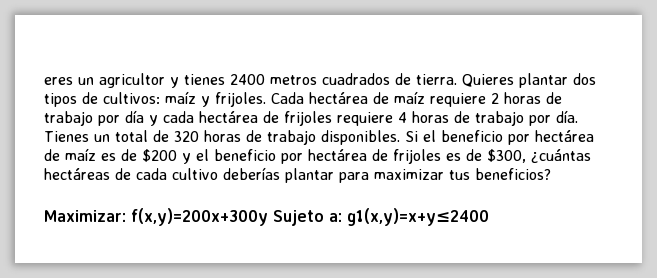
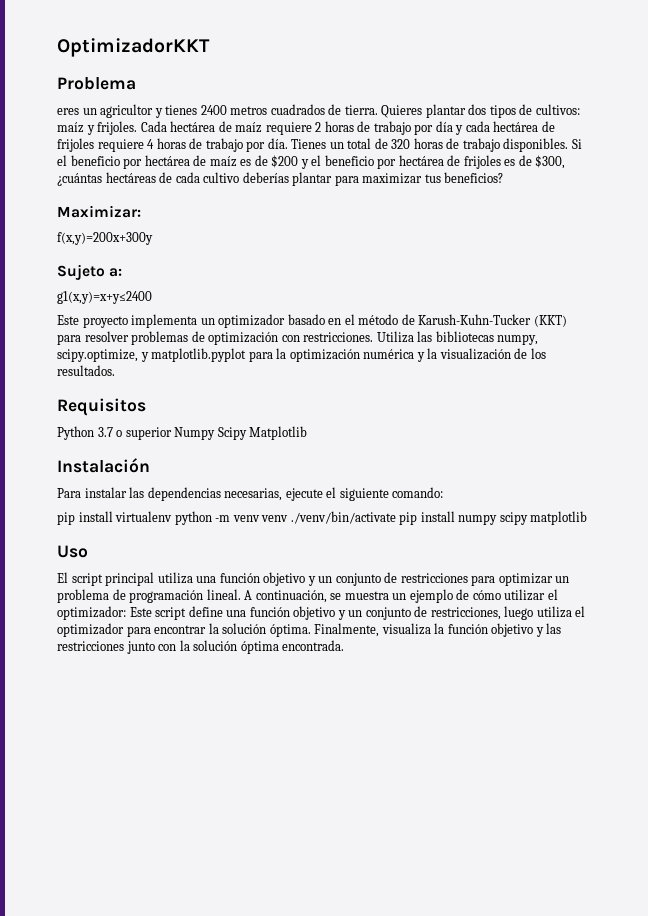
+ OptimizadorKKT
+ Problema
- Maximizar: f(x,y)=200x+300y Sujeto a: g1(x,y)=x+y≤2400
+ Maximizar:
+ f(x,y)=200x+300y
+ Sujeto a:
+ g1(x,y)=x+y≤2400
+ Este proyecto implementa un optimizador basado en el método de Karush-Kuhn-Tucker (KKT) para resolver problemas de optimización con restricciones. Utiliza las bibliotecas numpy, scipy.optimize, y matplotlib.pyplot para la optimización numérica y la visualización de los resultados.
+ Requisitos
+ Python 3.7 o superior Numpy Scipy Matplotlib
+ Instalación
+ Para instalar las dependencias necesarias, ejecute el siguiente comando:
+ pip install virtualenv python -m venv venv ./venv/bin/activate pip install numpy scipy matplotlib
+ Uso
+ El script principal utiliza una función objetivo y un conjunto de restricciones para optimizar un problema de programación lineal. A continuación, se muestra un ejemplo de cómo utilizar el optimizador: Este script define una función objetivo y un conjunto de restricciones, luego utiliza el optimizador para encontrar la solución óptima. Finalmente, visualiza la función objetivo y las restricciones junto con la solución óptima encontrada.

